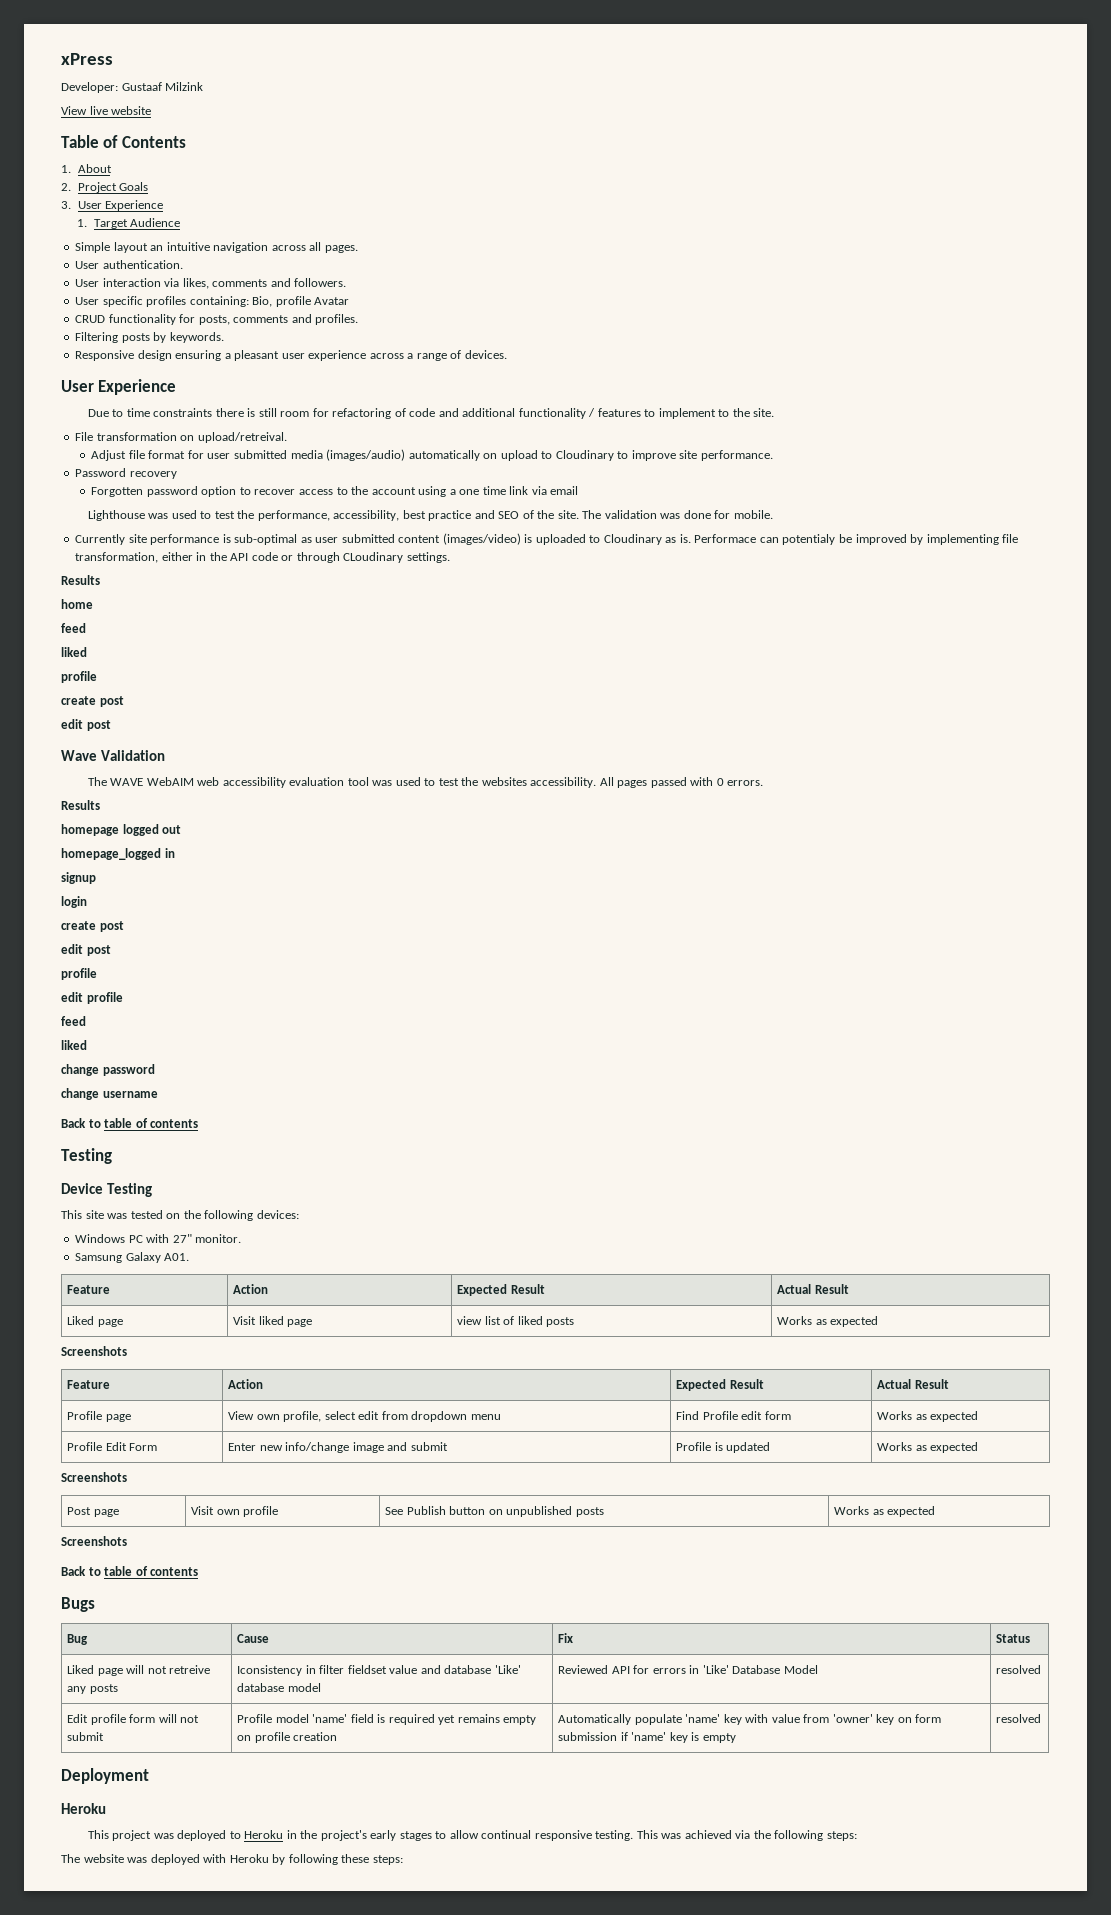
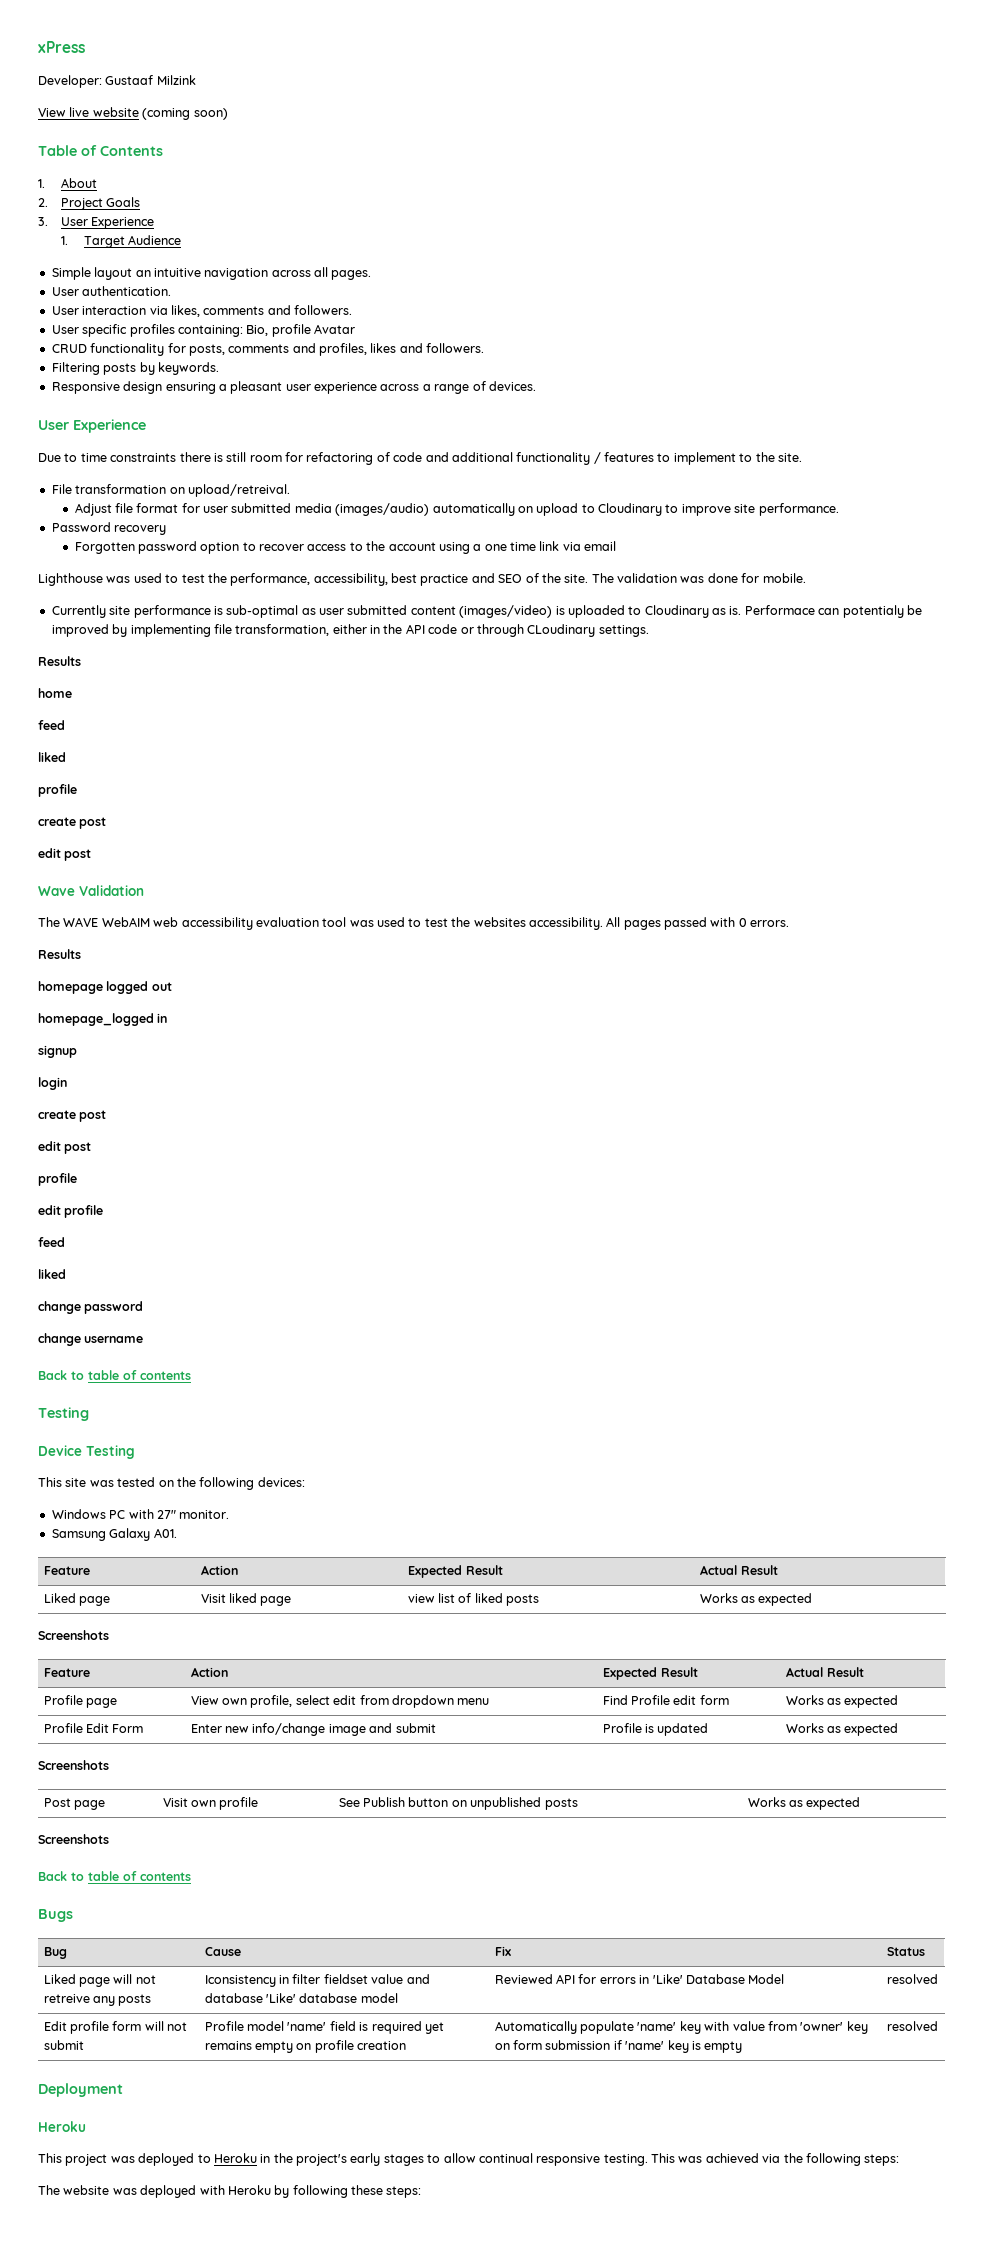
- View live website
+ View live website (coming soon)
- CRUD functionality for posts, comments and profiles.
+ CRUD functionality for posts, comments and profiles, likes and followers.

